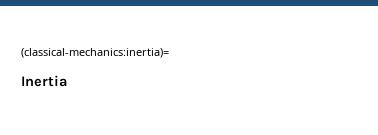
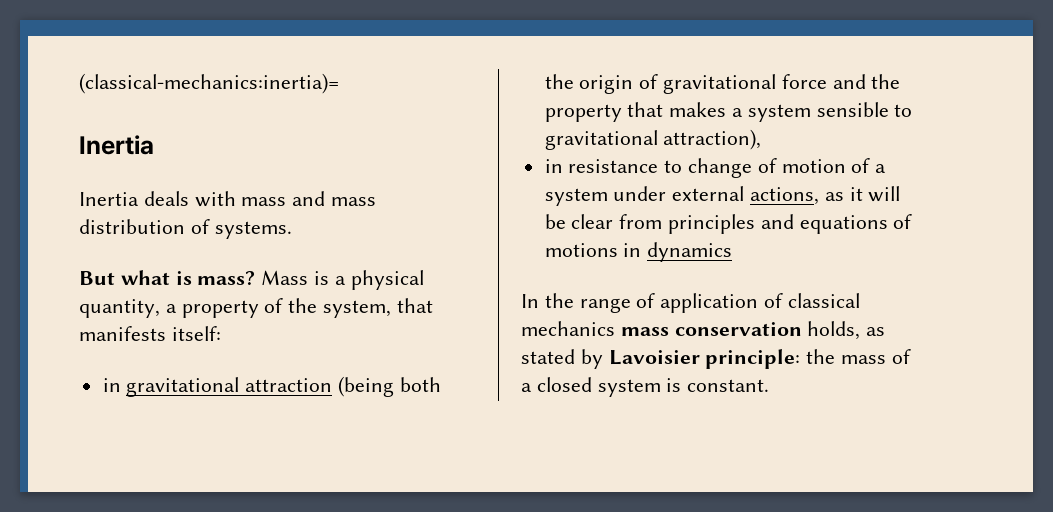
+ Inertia deals with mass and mass distribution of systems.
+ But what is mass? Mass is a physical quantity, a property of the system, that manifests itself:
+ in gravitational attraction (being both the origin of gravitational force and the property that makes a system sensible to gravitational attraction),
+ in resistance to change of motion of a system under external actions, as it will be clear from principles and equations of motions in dynamics
+ In the range of application of classical mechanics mass conservation holds, as stated by Lavoisier principle: the mass of a closed system is constant.

